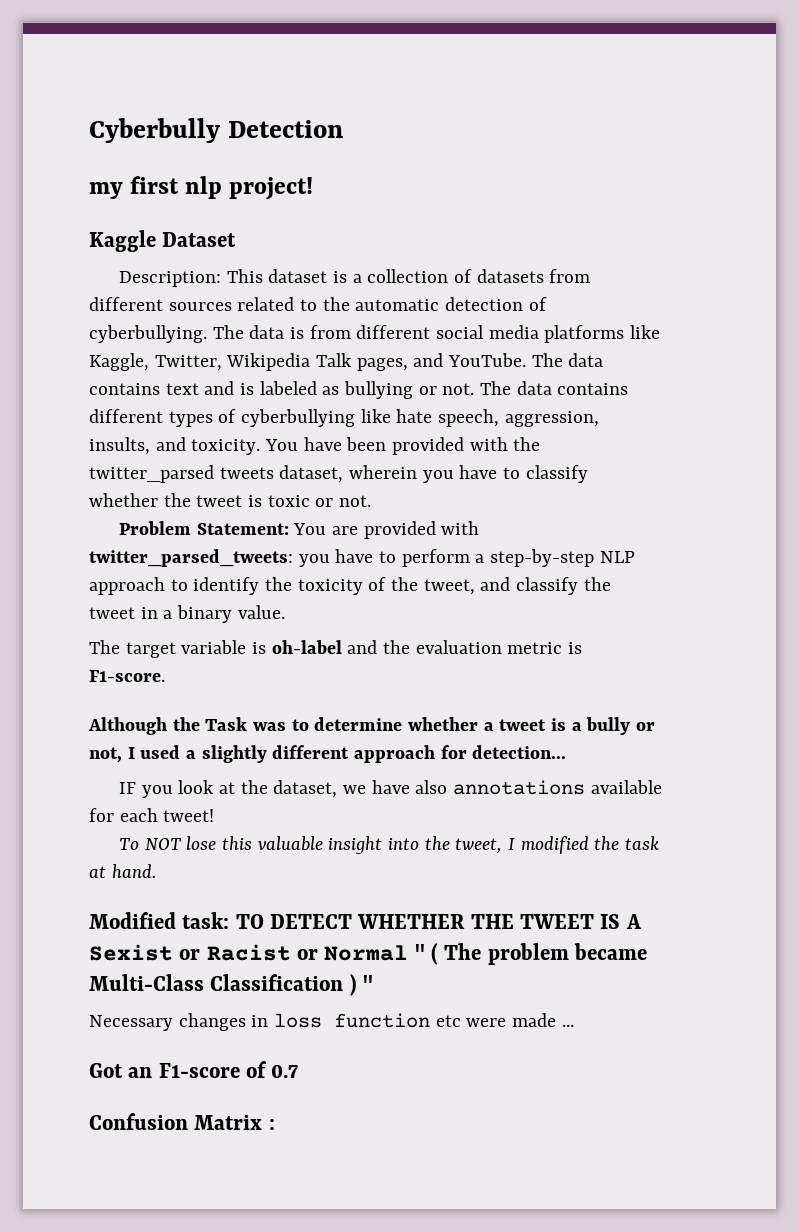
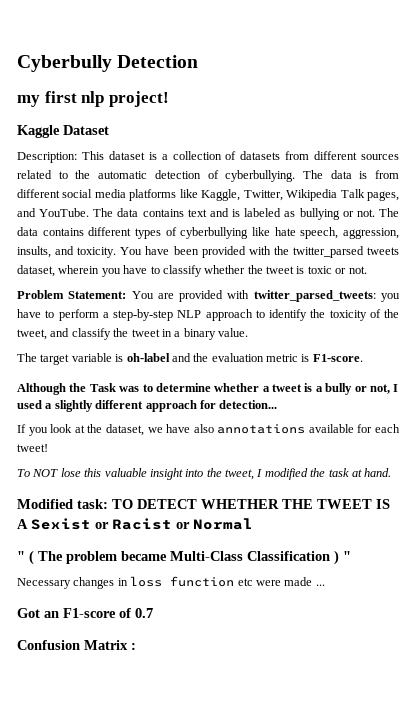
- IF you look at the dataset, we have also annotations available for each tweet!
+ If you look at the dataset, we have also annotations available for each tweet!
- Modified task: TO DETECT WHETHER THE TWEET IS A Sexist or Racist or Normal " ( The problem became Multi-Class Classification ) "
+ Modified task: TO DETECT WHETHER THE TWEET IS A Sexist or Racist or Normal
+ " ( The problem became Multi-Class Classification ) "

